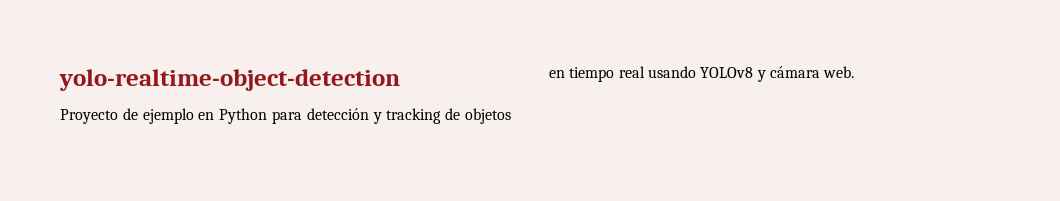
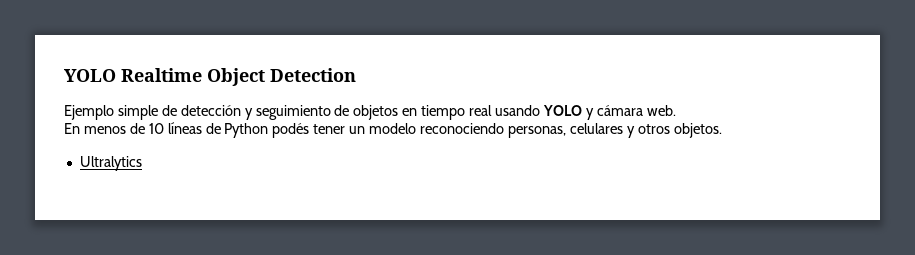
- yolo-realtime-object-detection
- Proyecto de ejemplo en Python para detección y tracking de objetos en tiempo real usando YOLOv8 y cámara web.
+ YOLO Realtime Object Detection
+ Ejemplo simple de detección y seguimiento de objetos en tiempo real usando YOLO y cámara web.
+ En menos de 10 líneas de Python podés tener un modelo reconociendo personas, celulares y otros objetos.
+ Ultralytics

